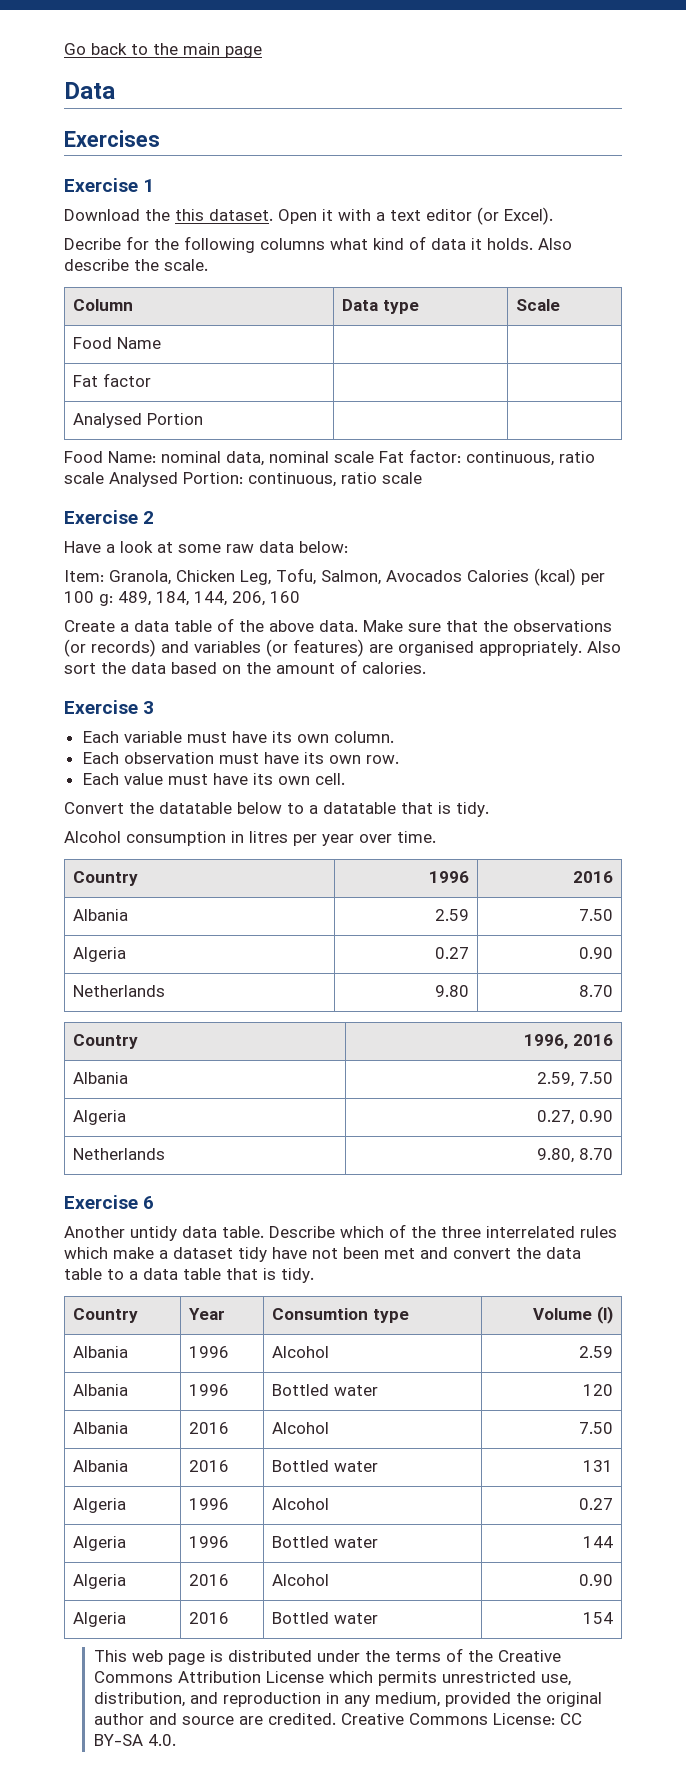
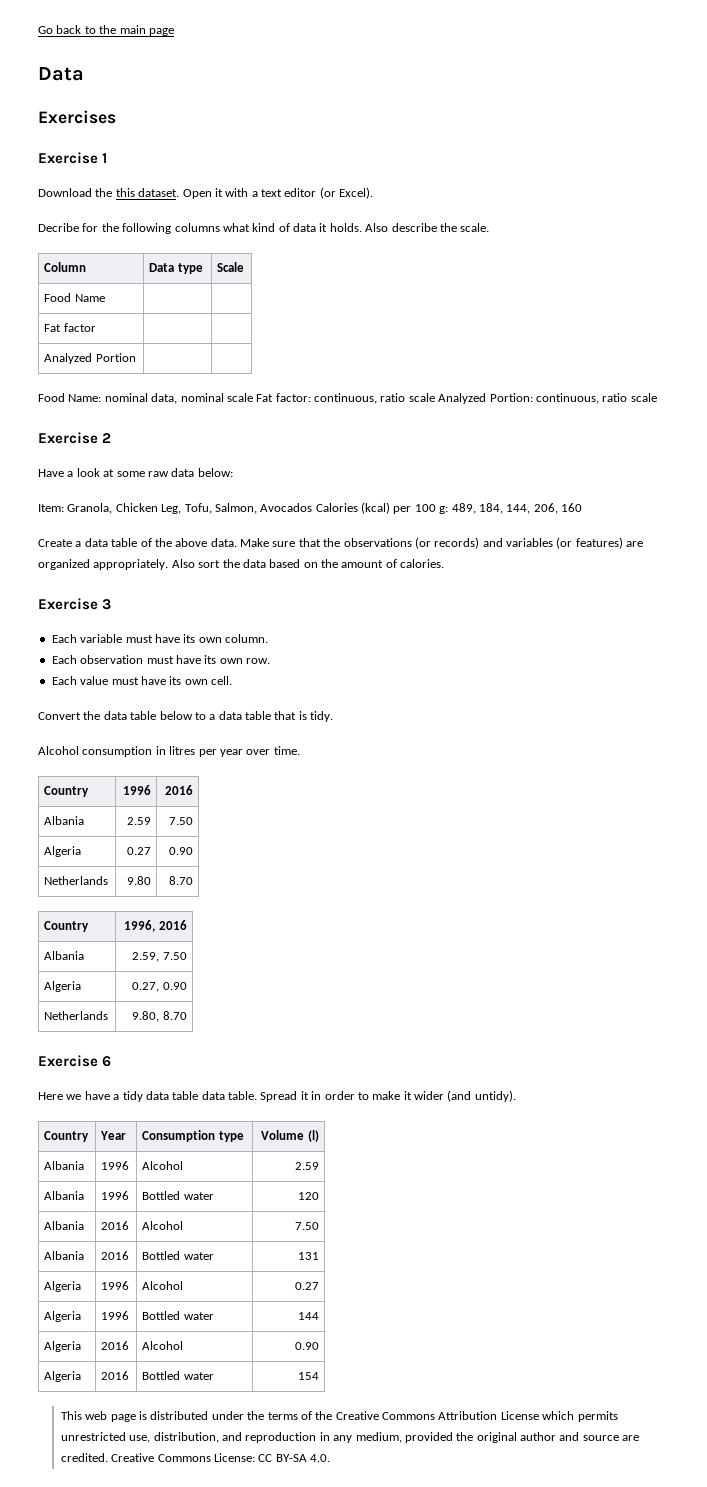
- Analysed Portion | |
+ Analyzed Portion | |
- Food Name: nominal data, nominal scale Fat factor: continuous, ratio scale Analysed Portion: continuous, ratio scale
+ Food Name: nominal data, nominal scale Fat factor: continuous, ratio scale Analyzed Portion: continuous, ratio scale
- Make sure that the observations (or records) and variables (or features) are organised appropriately.
+ Make sure that the observations (or records) and variables (or features) are organized appropriately.
- Convert the datatable below to a datatable that is tidy.
+ Convert the data table below to a data table that is tidy.
- Another untidy data table. Describe which of the three interrelated rules which make a dataset tidy have not been met and convert the data table to a data table that is tidy.
+ Here we have a tidy data table data table. Spread it in order to make it wider (and untidy).
- Country | Year | Consumtion type | Volume (l)
+ Country | Year | Consumption type | Volume (l)

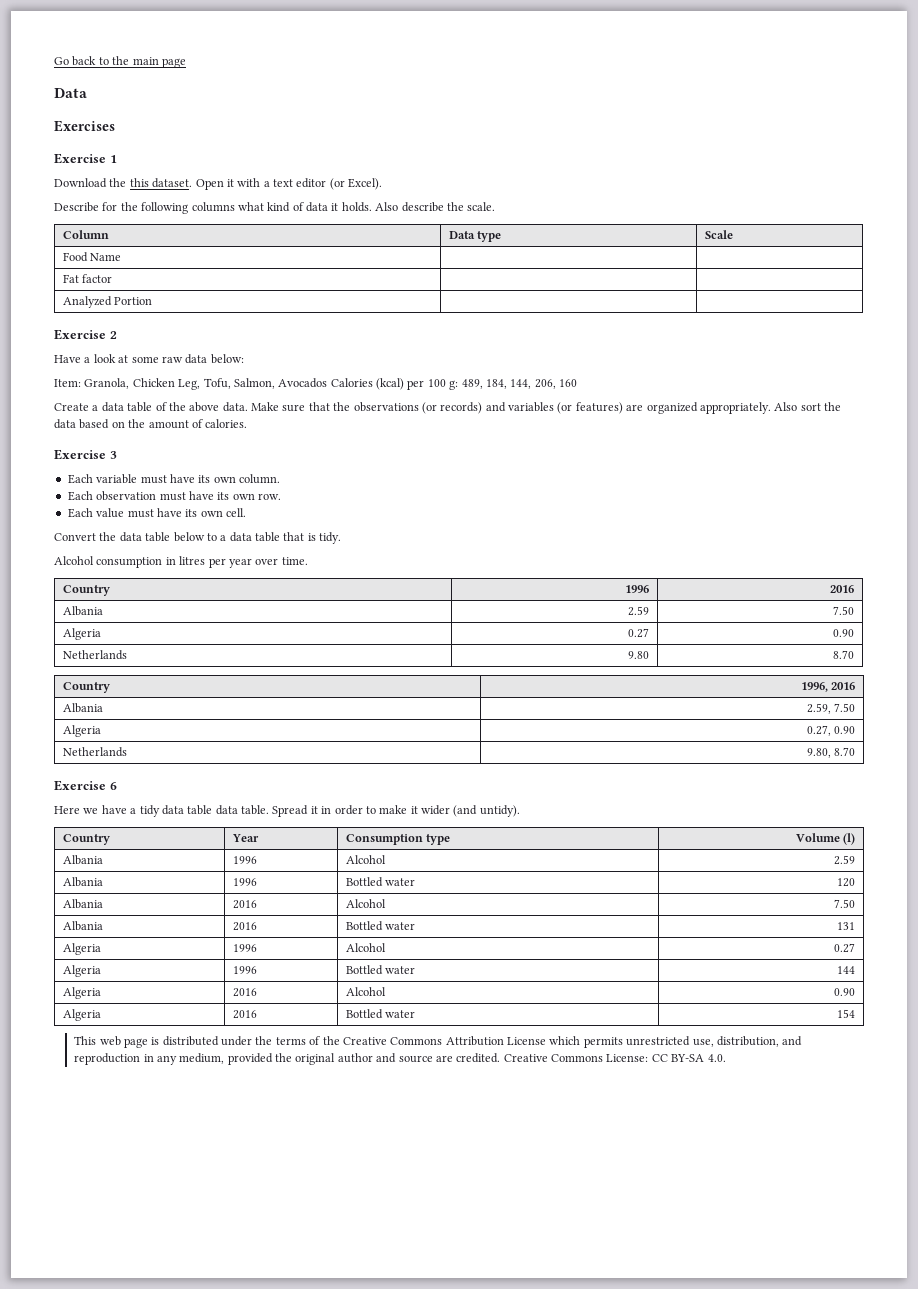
- Decribe for the following columns what kind of data it holds.
+ Describe for the following columns what kind of data it holds.
- Food Name: nominal data, nominal scale Fat factor: continuous, ratio scale Analyzed Portion: continuous, ratio scale

